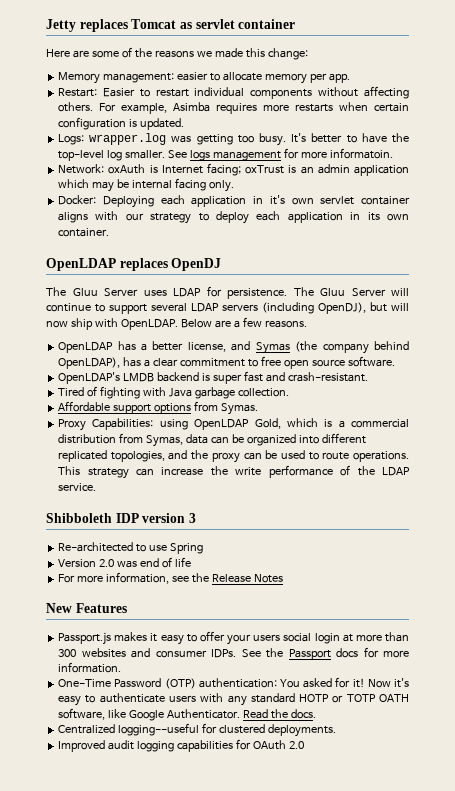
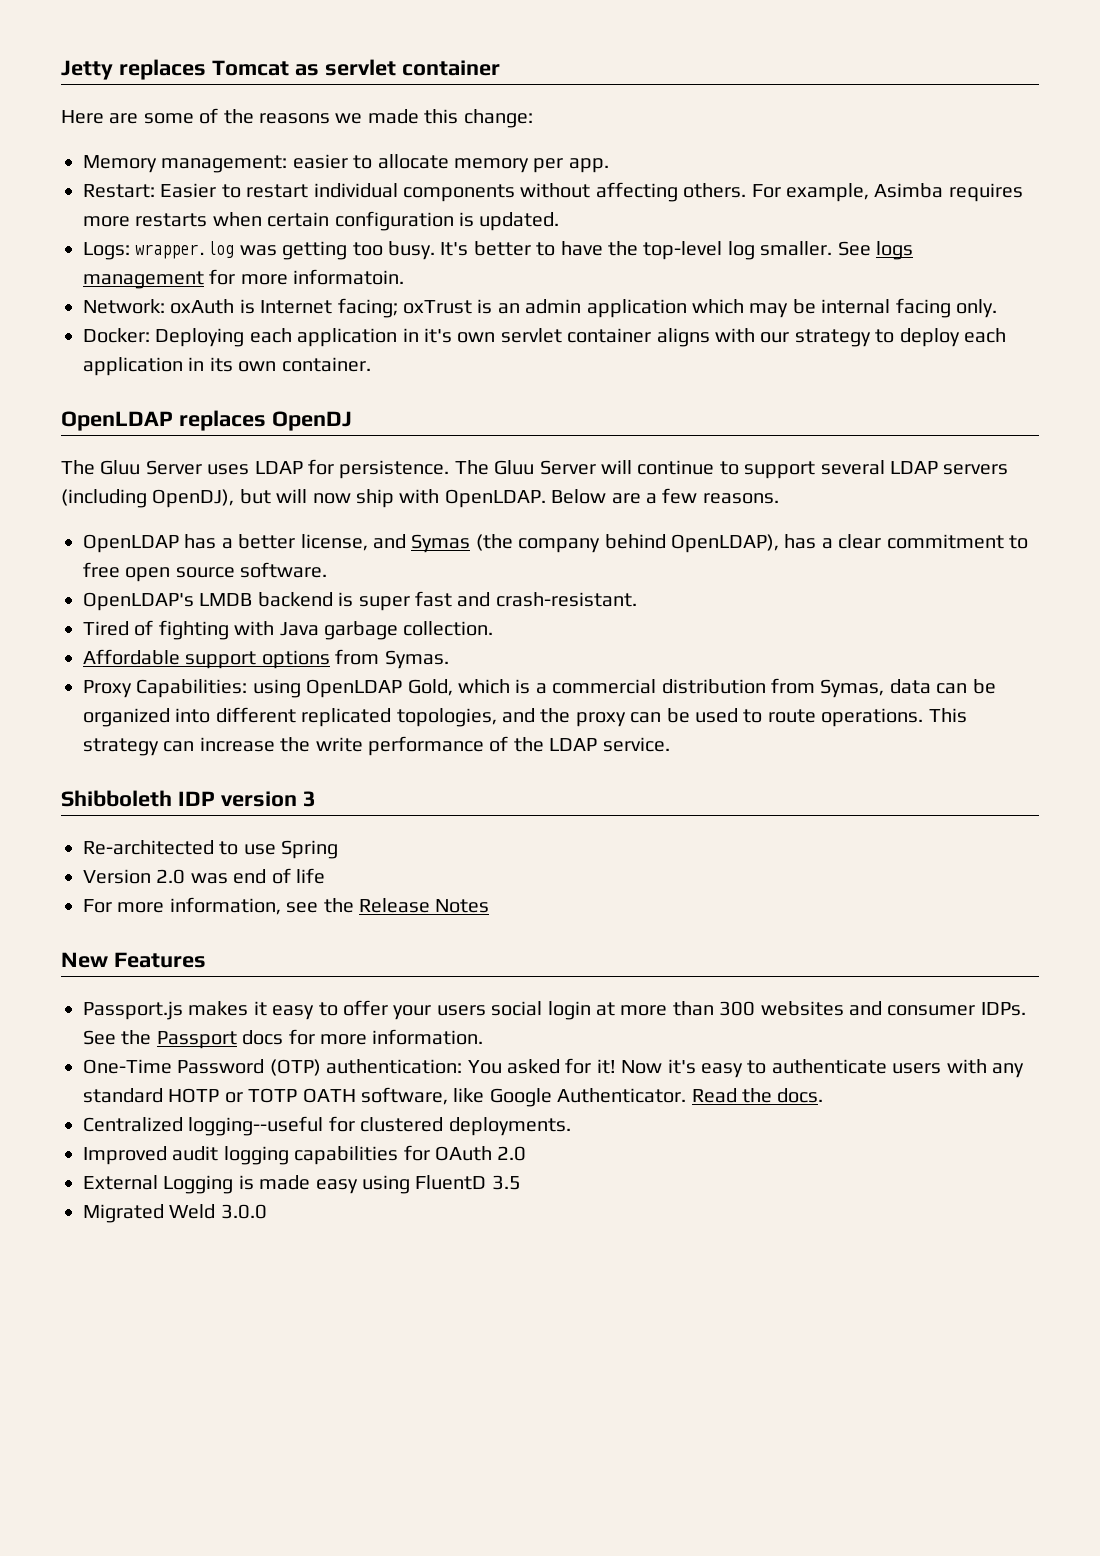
+ External Logging is made easy using FluentD 3.5
+ Migrated Weld 3.0.0

